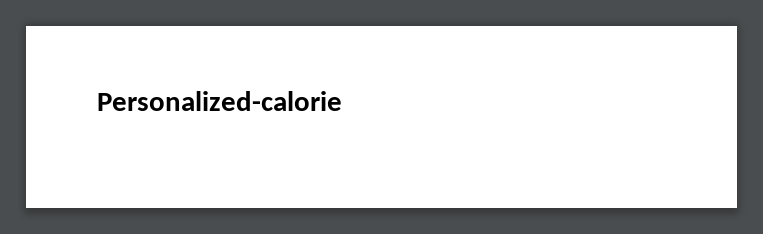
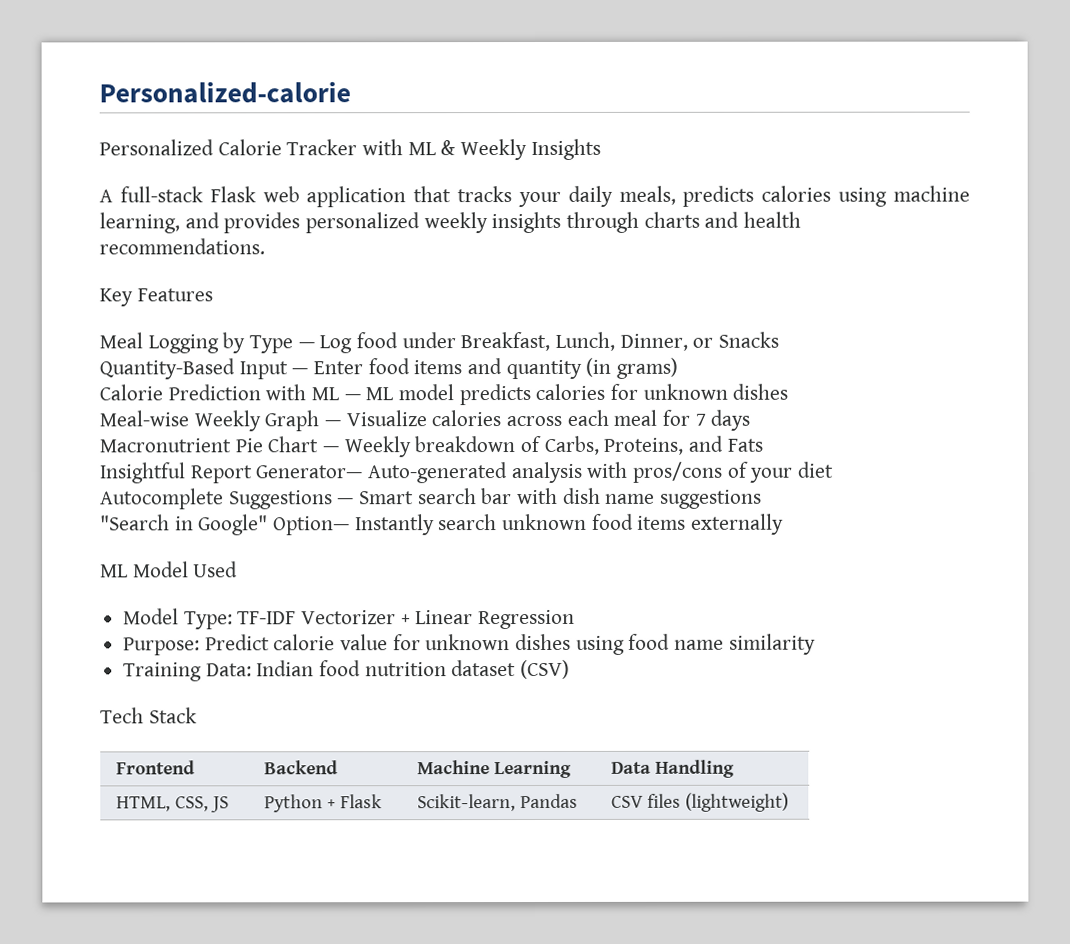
+ Personalized Calorie Tracker with ML & Weekly Insights
+ A full-stack Flask web application that tracks your daily meals, predicts calories using machine learning, and provides personalized weekly insights through charts and health recommendations.
+ Key Features
+ Meal Logging by Type — Log food under Breakfast, Lunch, Dinner, or Snacks
+ Quantity-Based Input — Enter food items and quantity (in grams)
+ Calorie Prediction with ML — ML model predicts calories for unknown dishes
+ Meal-wise Weekly Graph — Visualize calories across each meal for 7 days
+ Macronutrient Pie Chart — Weekly breakdown of Carbs, Proteins, and Fats
+ Insightful Report Generator— Auto-generated analysis with pros/cons of your diet
+ Autocomplete Suggestions — Smart search bar with dish name suggestions
+ "Search in Google" Option— Instantly search unknown food items externally
+ ML Model Used
+ Model Type: TF-IDF Vectorizer + Linear Regression
+ Purpose: Predict calorie value for unknown dishes using food name similarity
+ Training Data: Indian food nutrition dataset (CSV)
+ Tech Stack
+ Frontend | Backend | Machine Learning | Data Handling
+ HTML, CSS, JS | Python + Flask | Scikit-learn, Pandas | CSV files (lightweight)

